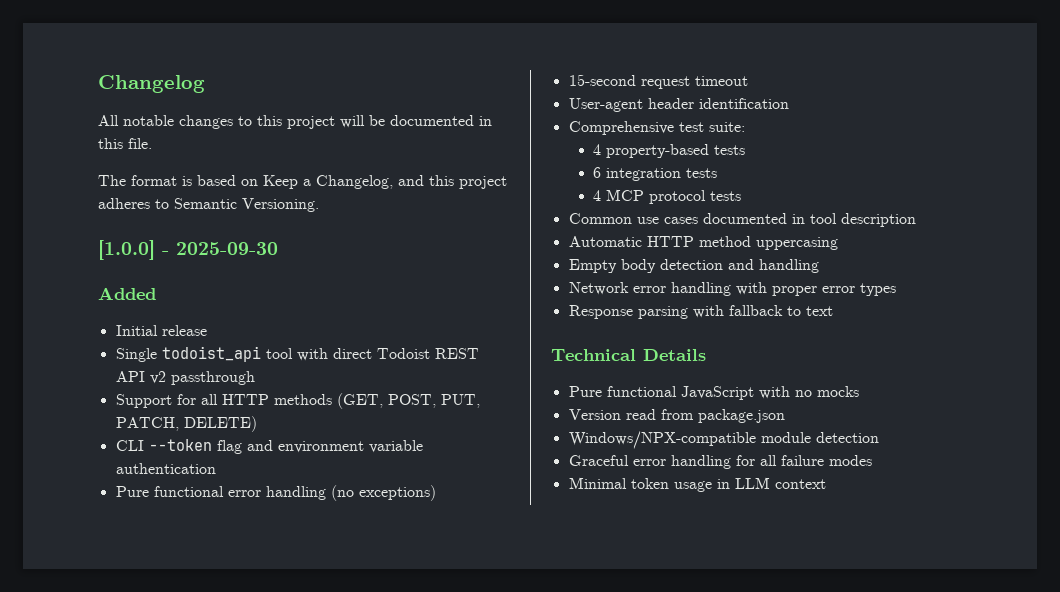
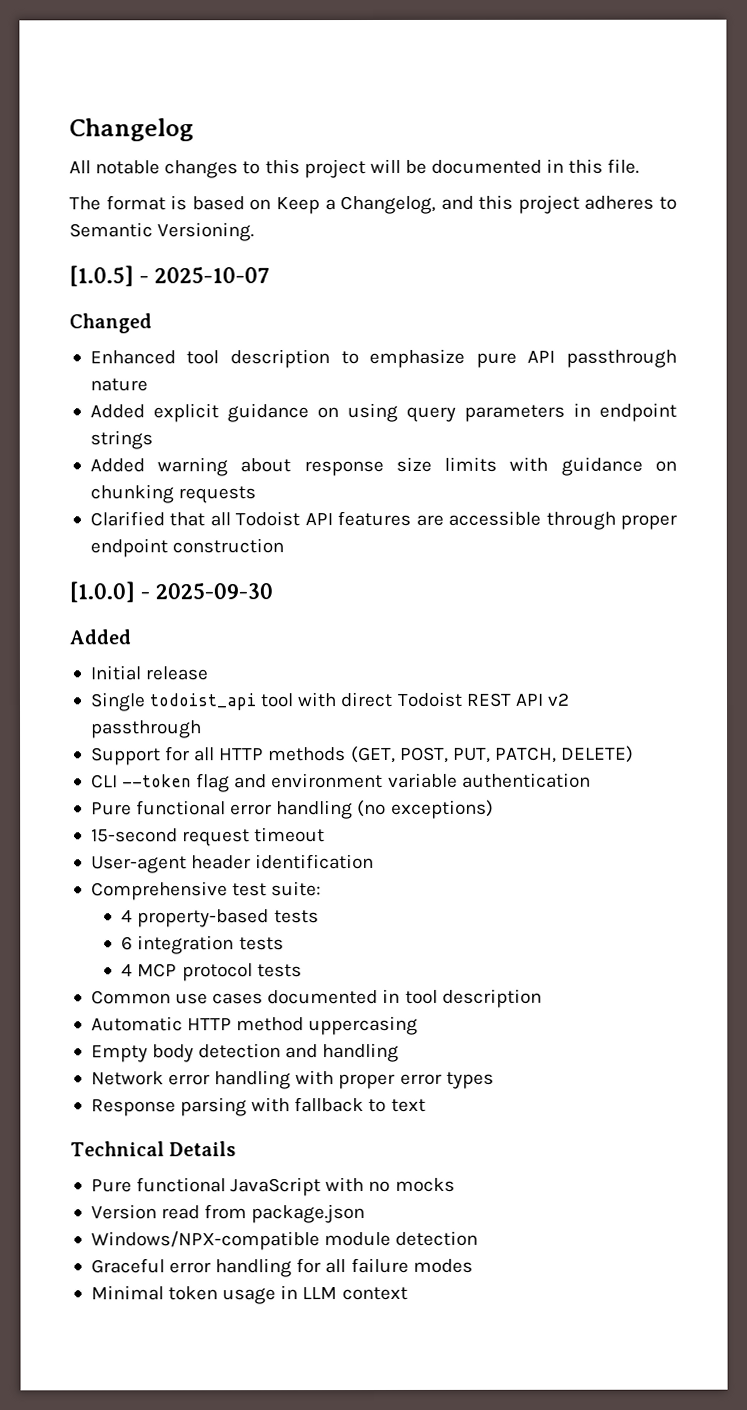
+ [1.0.5] - 2025-10-07
+ Changed
+ Enhanced tool description to emphasize pure API passthrough nature
+ Added explicit guidance on using query parameters in endpoint strings
+ Added warning about response size limits with guidance on chunking requests
+ Clarified that all Todoist API features are accessible through proper endpoint construction

